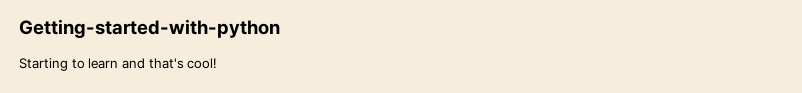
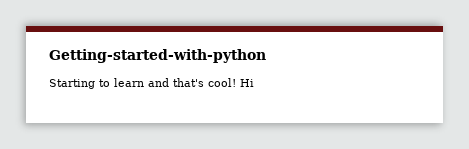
+ Hi

